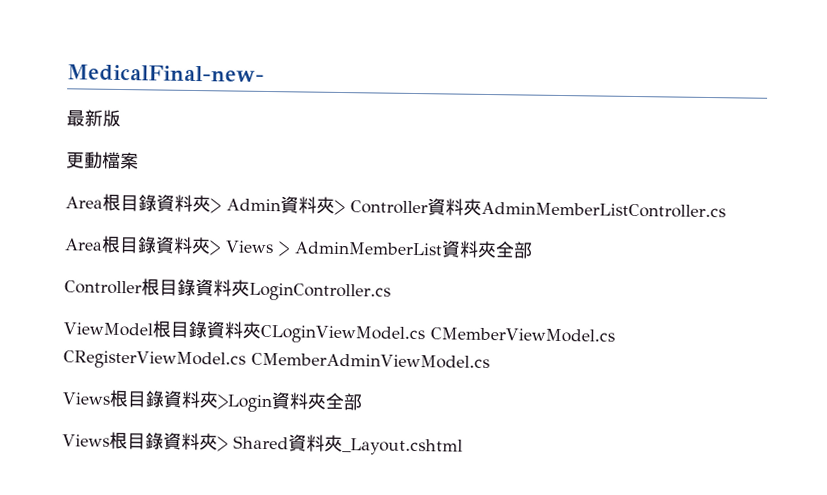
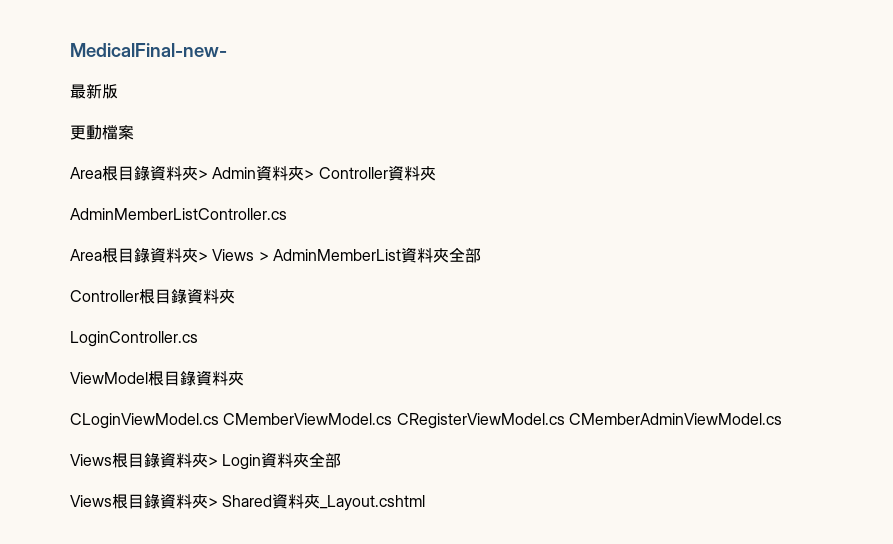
- Area根目錄資料夾> Admin資料夾> Controller資料夾AdminMemberListController.cs
+ Area根目錄資料夾> Admin資料夾> Controller資料夾
+ AdminMemberListController.cs
- Controller根目錄資料夾LoginController.cs
+ Controller根目錄資料夾
+ LoginController.cs
- ViewModel根目錄資料夾CLoginViewModel.cs CMemberViewModel.cs CRegisterViewModel.cs CMemberAdminViewModel.cs
+ ViewModel根目錄資料夾
+ CLoginViewModel.cs CMemberViewModel.cs CRegisterViewModel.cs CMemberAdminViewModel.cs
- Views根目錄資料夾>Login資料夾全部
+ Views根目錄資料夾> Login資料夾全部

